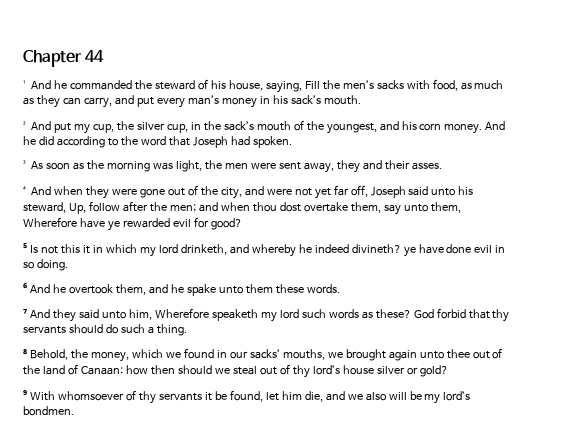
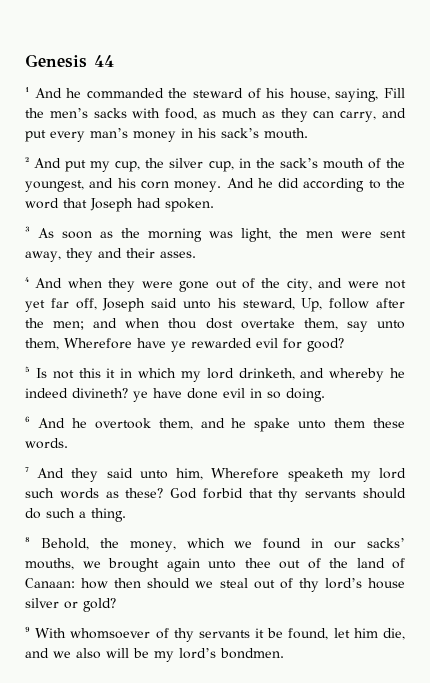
- Chapter 44
+ Genesis 44

